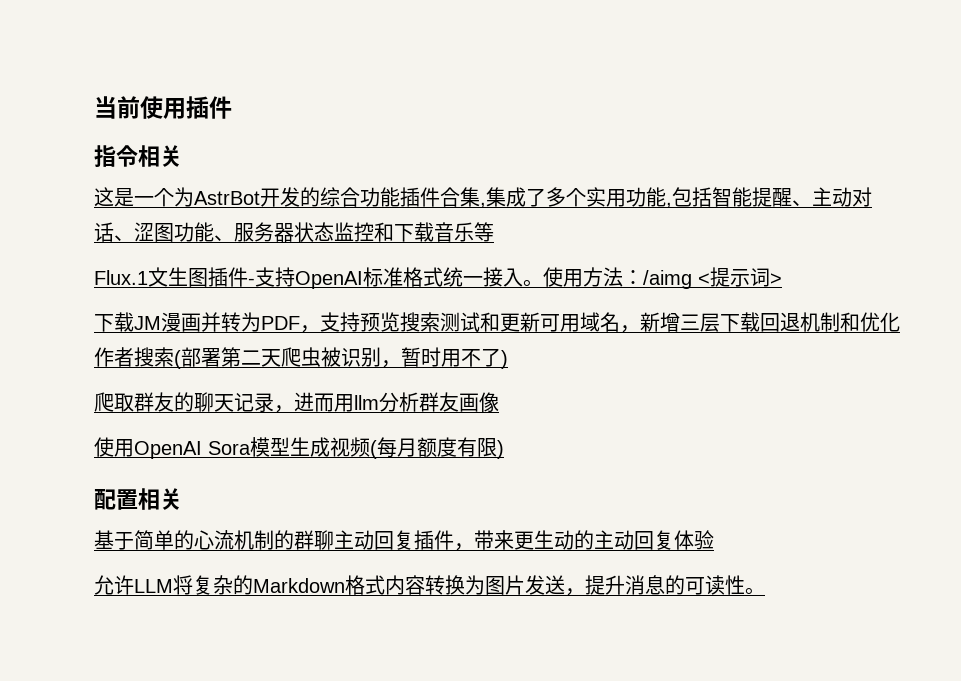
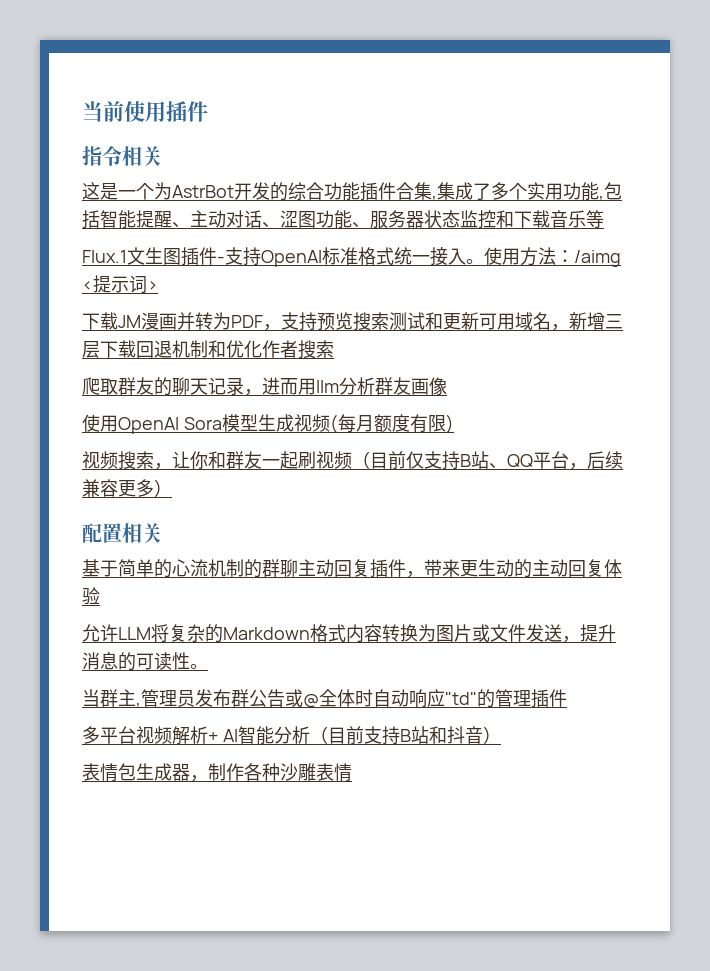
- 下载JM漫画并转为PDF，支持预览搜索测试和更新可用域名，新增三层下载回退机制和优化作者搜索(部署第二天爬虫被识别，暂时用不了)
+ 下载JM漫画并转为PDF，支持预览搜索测试和更新可用域名，新增三层下载回退机制和优化作者搜索
+ 视频搜索，让你和群友一起刷视频（目前仅支持B站、QQ平台，后续兼容更多）
- 允许LLM将复杂的Markdown格式内容转换为图片发送，提升消息的可读性。
+ 允许LLM将复杂的Markdown格式内容转换为图片或文件发送，提升消息的可读性。
+ 当群主,管理员发布群公告或@全体时自动响应"td"的管理插件
+ 多平台视频解析+ AI智能分析（目前支持B站和抖音）
+ 表情包生成器，制作各种沙雕表情

